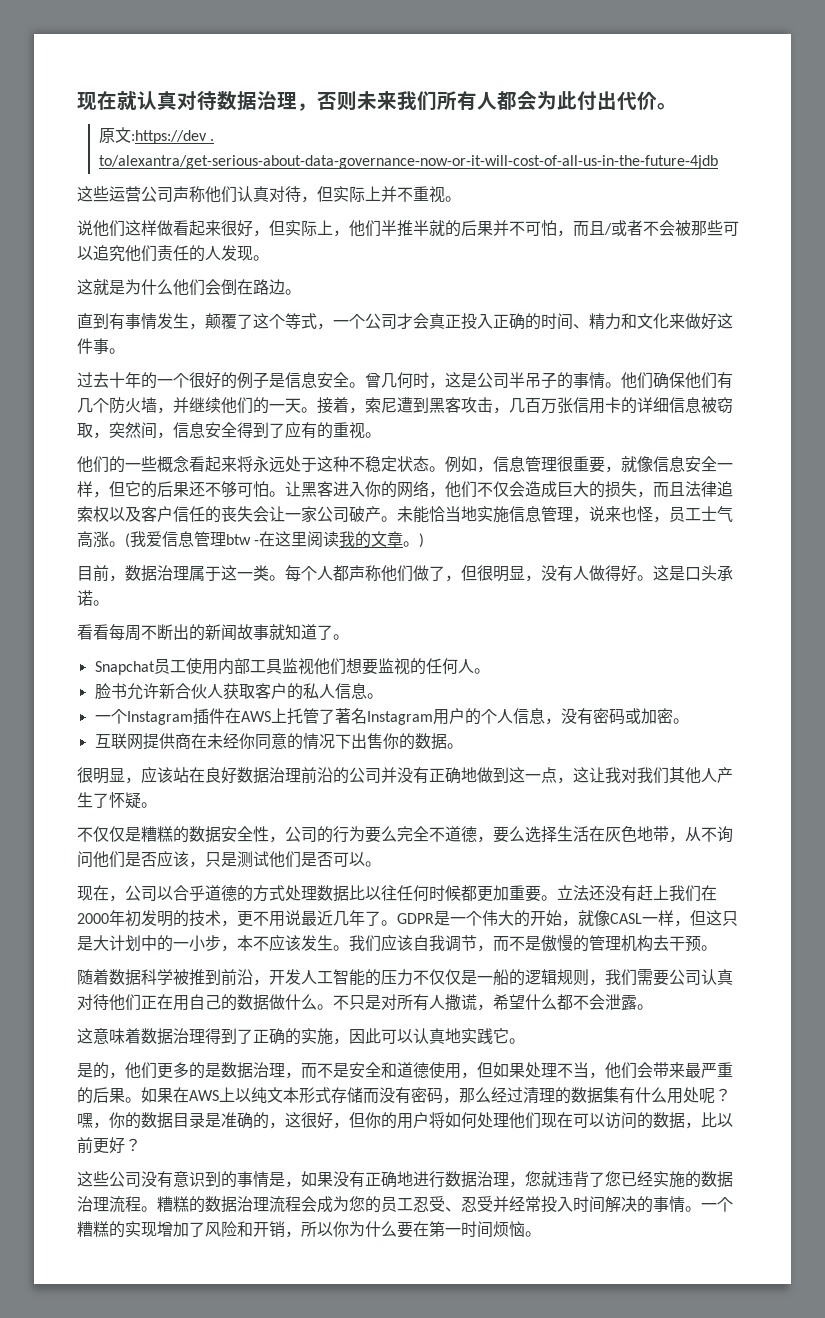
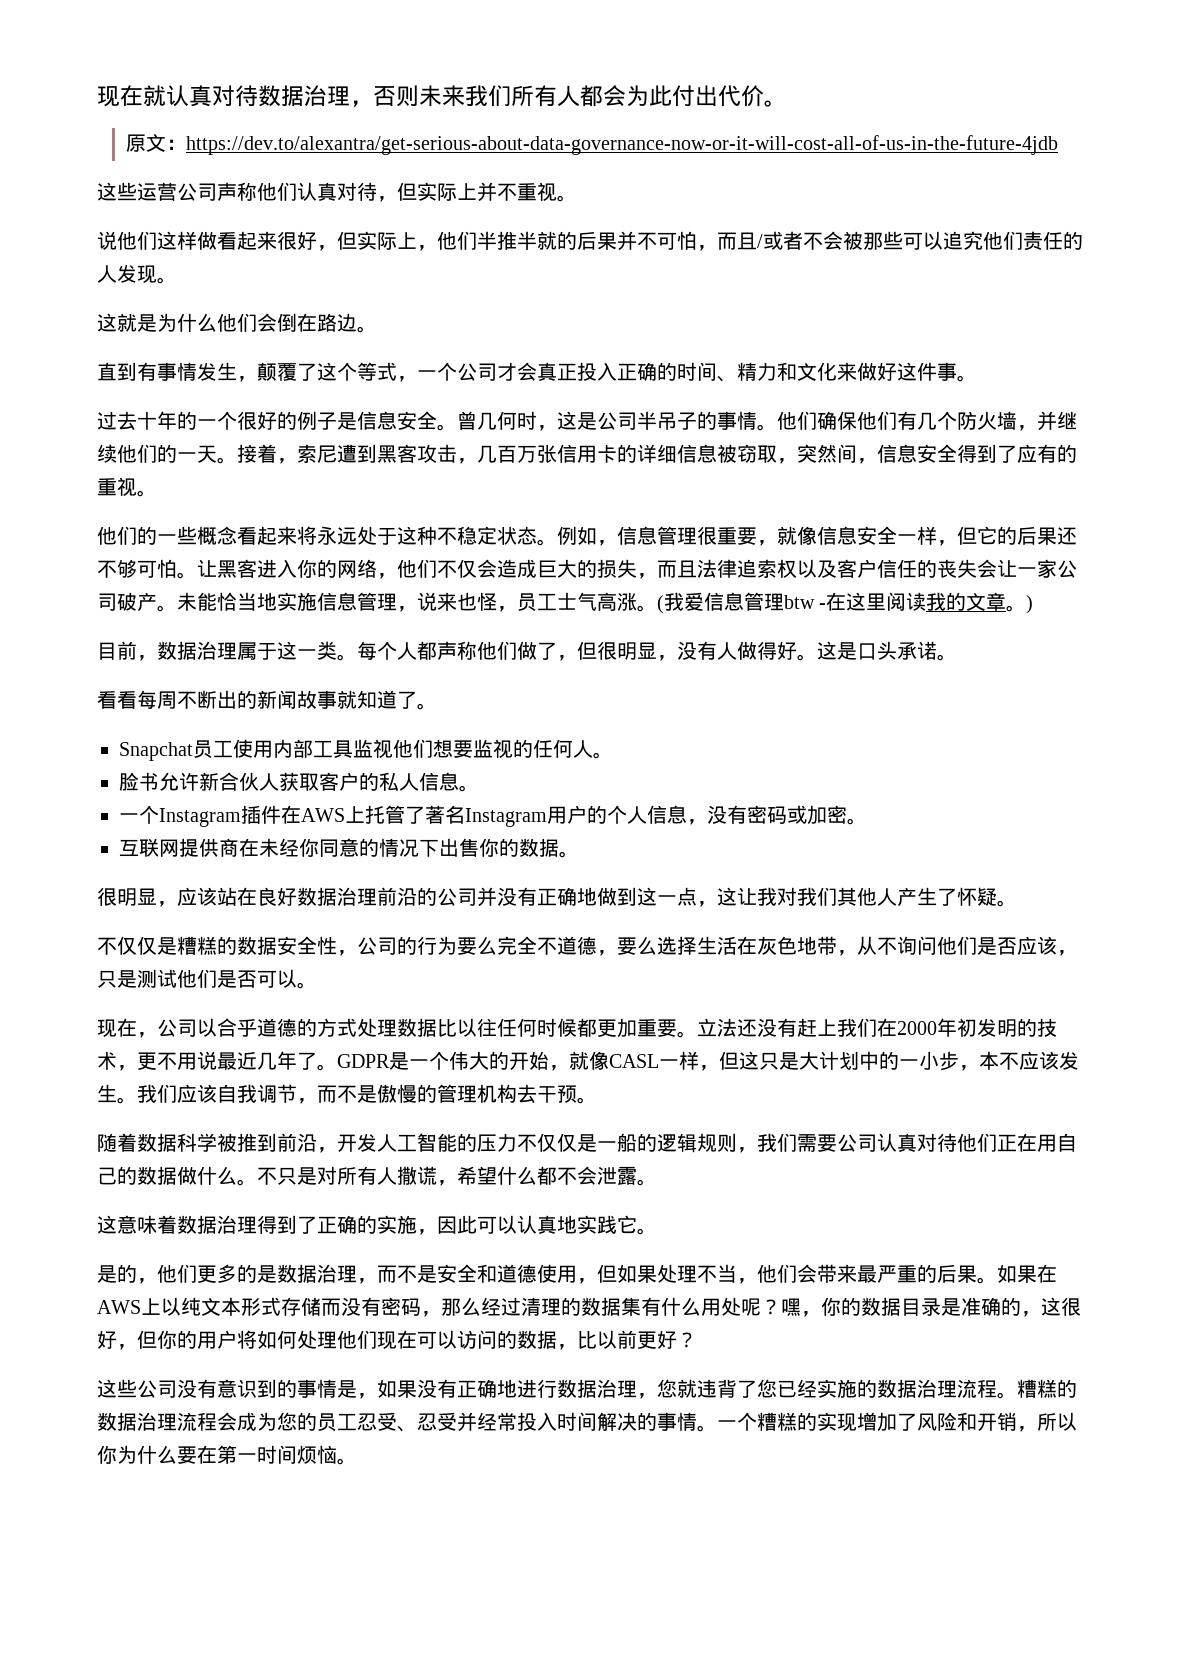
- 原文:https://dev . to/alexantra/get-serious-about-data-governance-now-or-it-will-cost-of-all-us-in-the-future-4jdb
+ 原文：https://dev.to/alexantra/get-serious-about-data-governance-now-or-it-will-cost-all-of-us-in-the-future-4jdb

